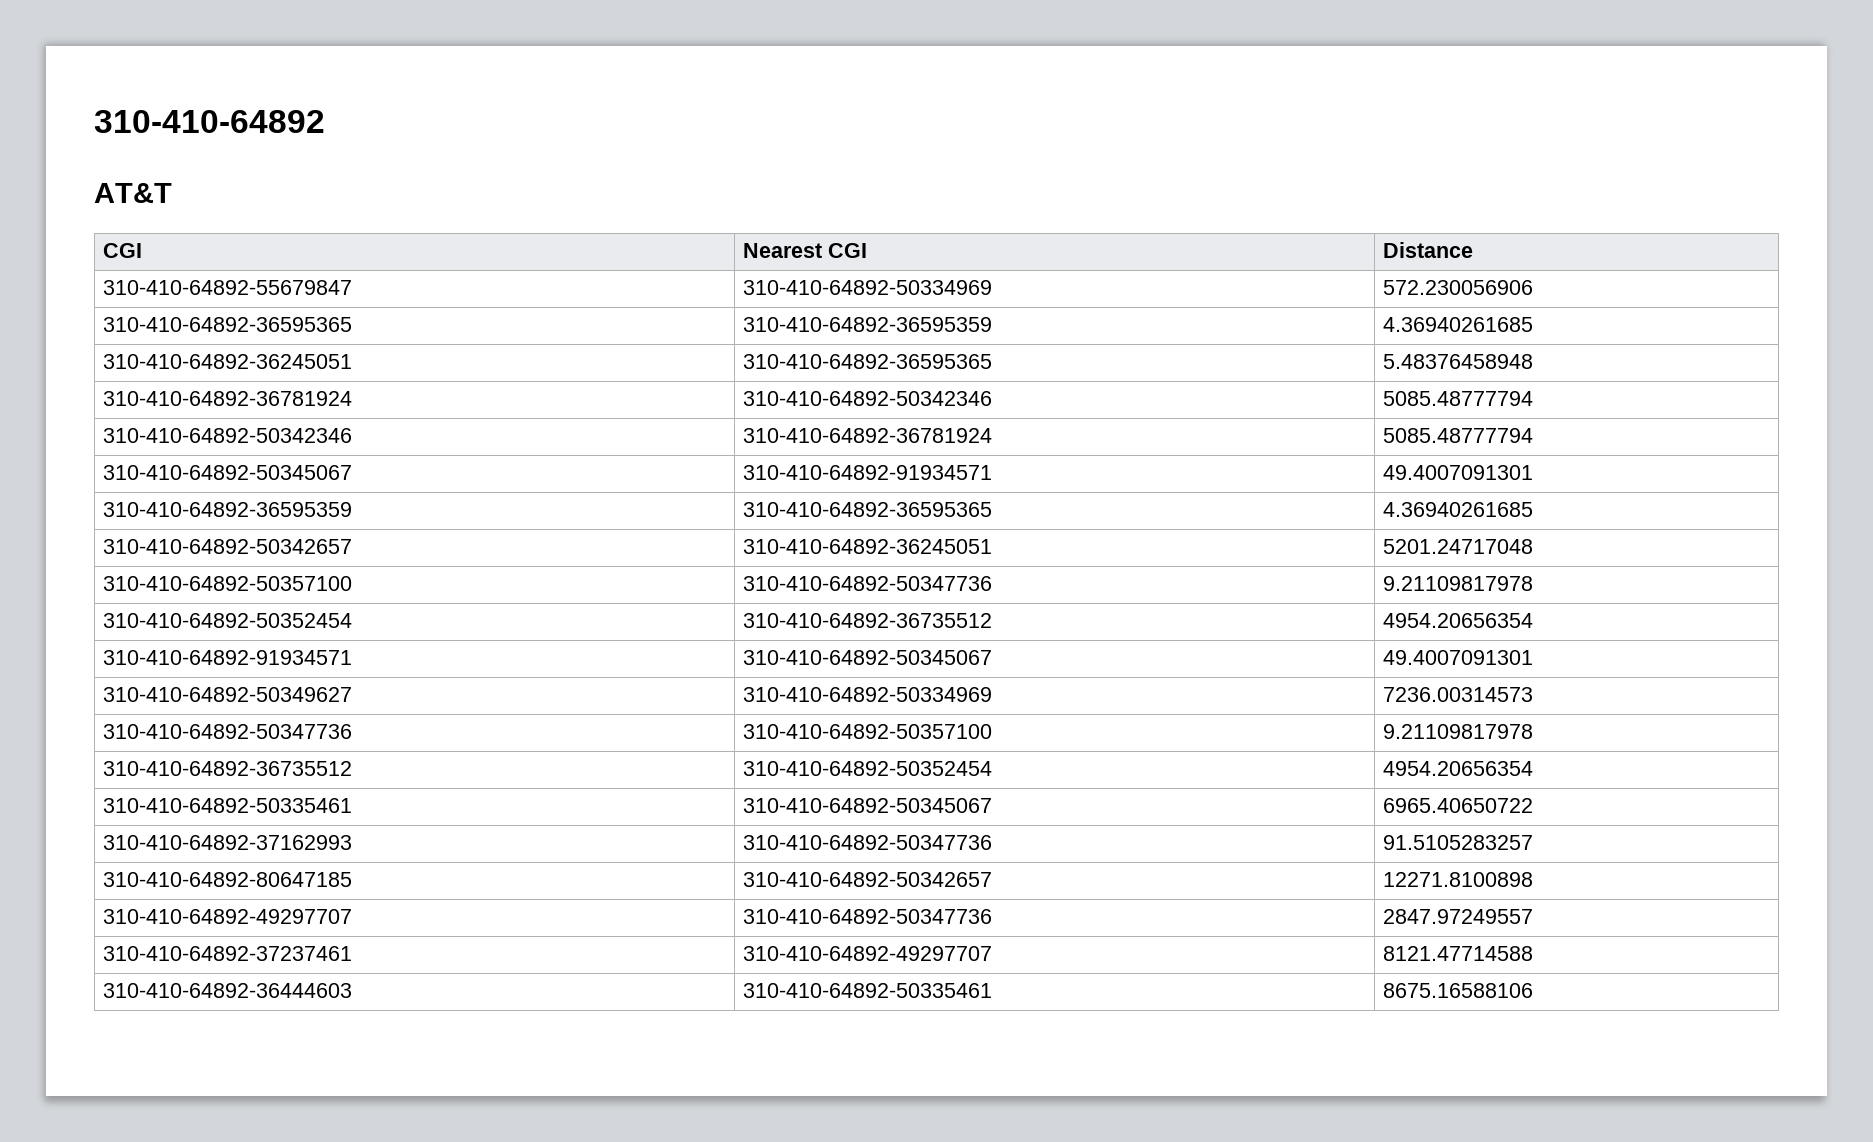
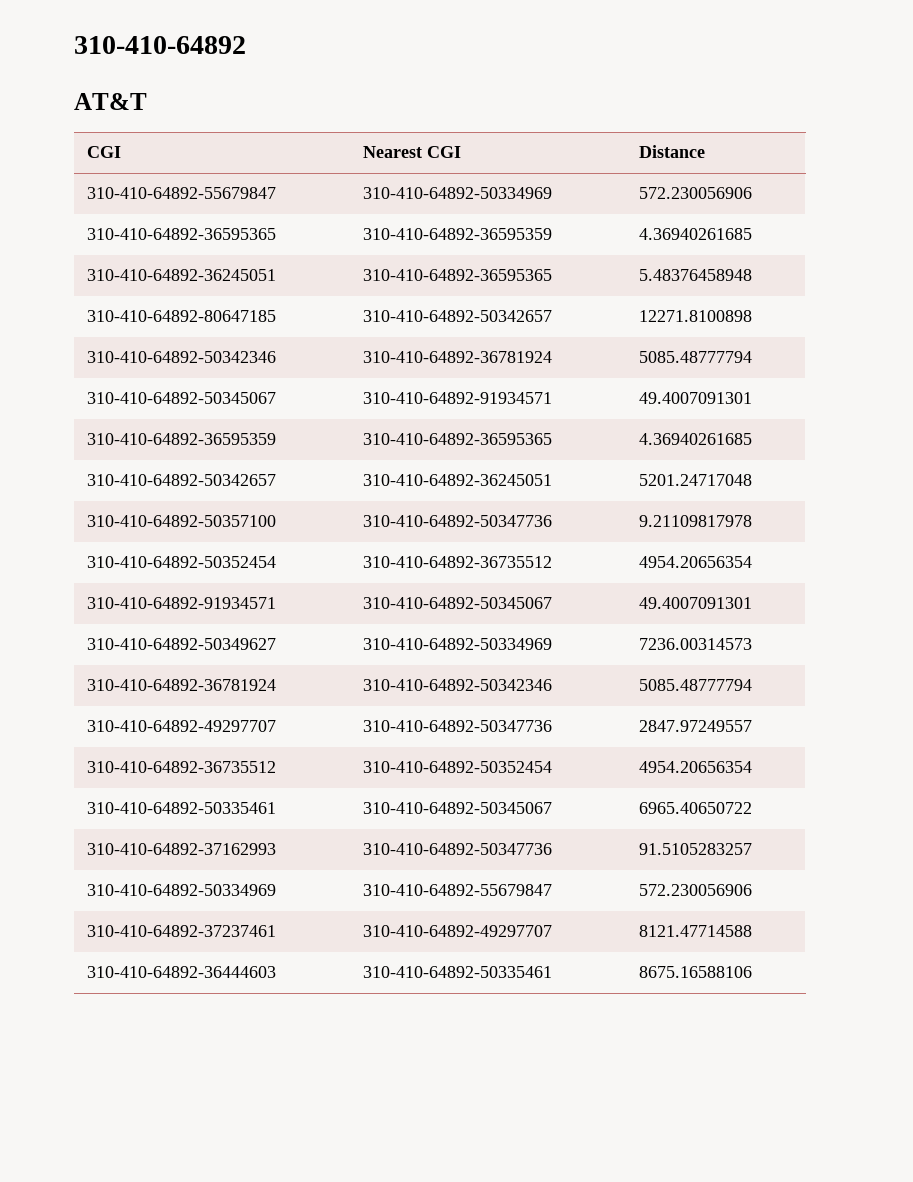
- 310-410-64892-36781924 | 310-410-64892-50342346 | 5085.48777794
+ 310-410-64892-80647185 | 310-410-64892-50342657 | 12271.8100898
- 310-410-64892-50347736 | 310-410-64892-50357100 | 9.21109817978
+ 310-410-64892-36781924 | 310-410-64892-50342346 | 5085.48777794
+ 310-410-64892-49297707 | 310-410-64892-50347736 | 2847.97249557
- 310-410-64892-80647185 | 310-410-64892-50342657 | 12271.8100898
- 310-410-64892-49297707 | 310-410-64892-50347736 | 2847.97249557
+ 310-410-64892-50334969 | 310-410-64892-55679847 | 572.230056906

